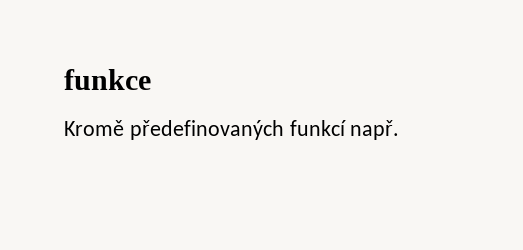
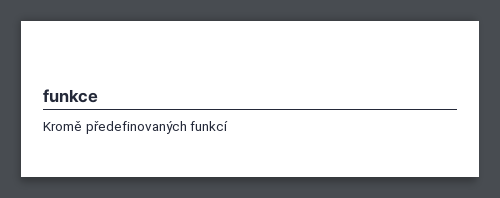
- Kromě předefinovaných funkcí např.
+ Kromě předefinovaných funkcí

